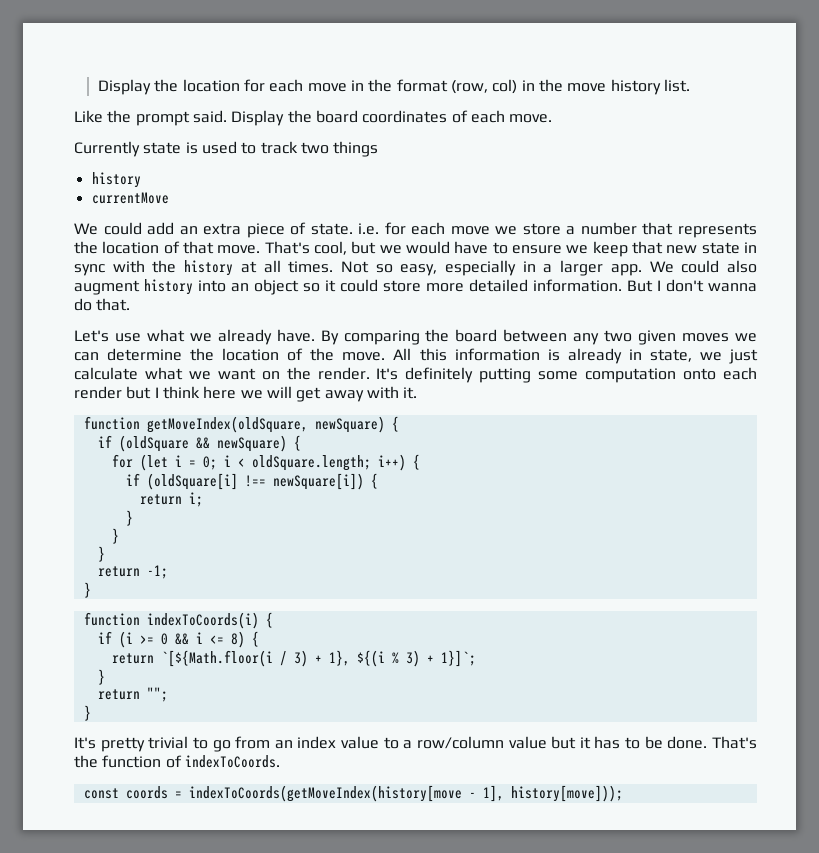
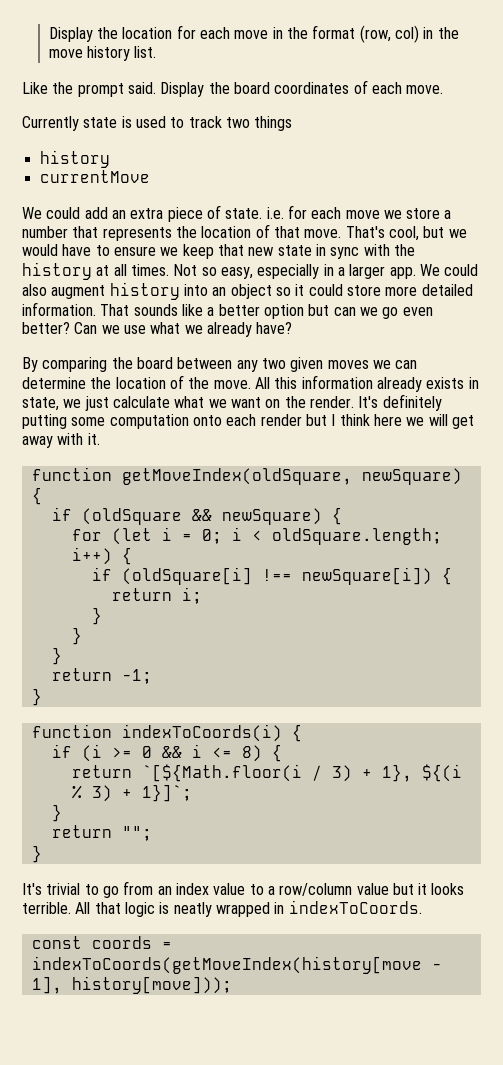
- But I don't wanna do that.
- Let's use what we already have. By comparing the board between any two given moves we can determine the location of the move.
+ That sounds like a better option but can we go even better? Can we use what we already have?
+ By comparing the board between any two given moves we can determine the location of the move.
- All this information is already in state, we just calculate what we want on the render.
+ All this information already exists in state, we just calculate what we want on the render.
- It's pretty trivial to go from an index value to a row/column value but it has to be done. That's the function of indexToCoords.
+ It's trivial to go from an index value to a row/column value but it looks terrible. All that logic is neatly wrapped in indexToCoords.

